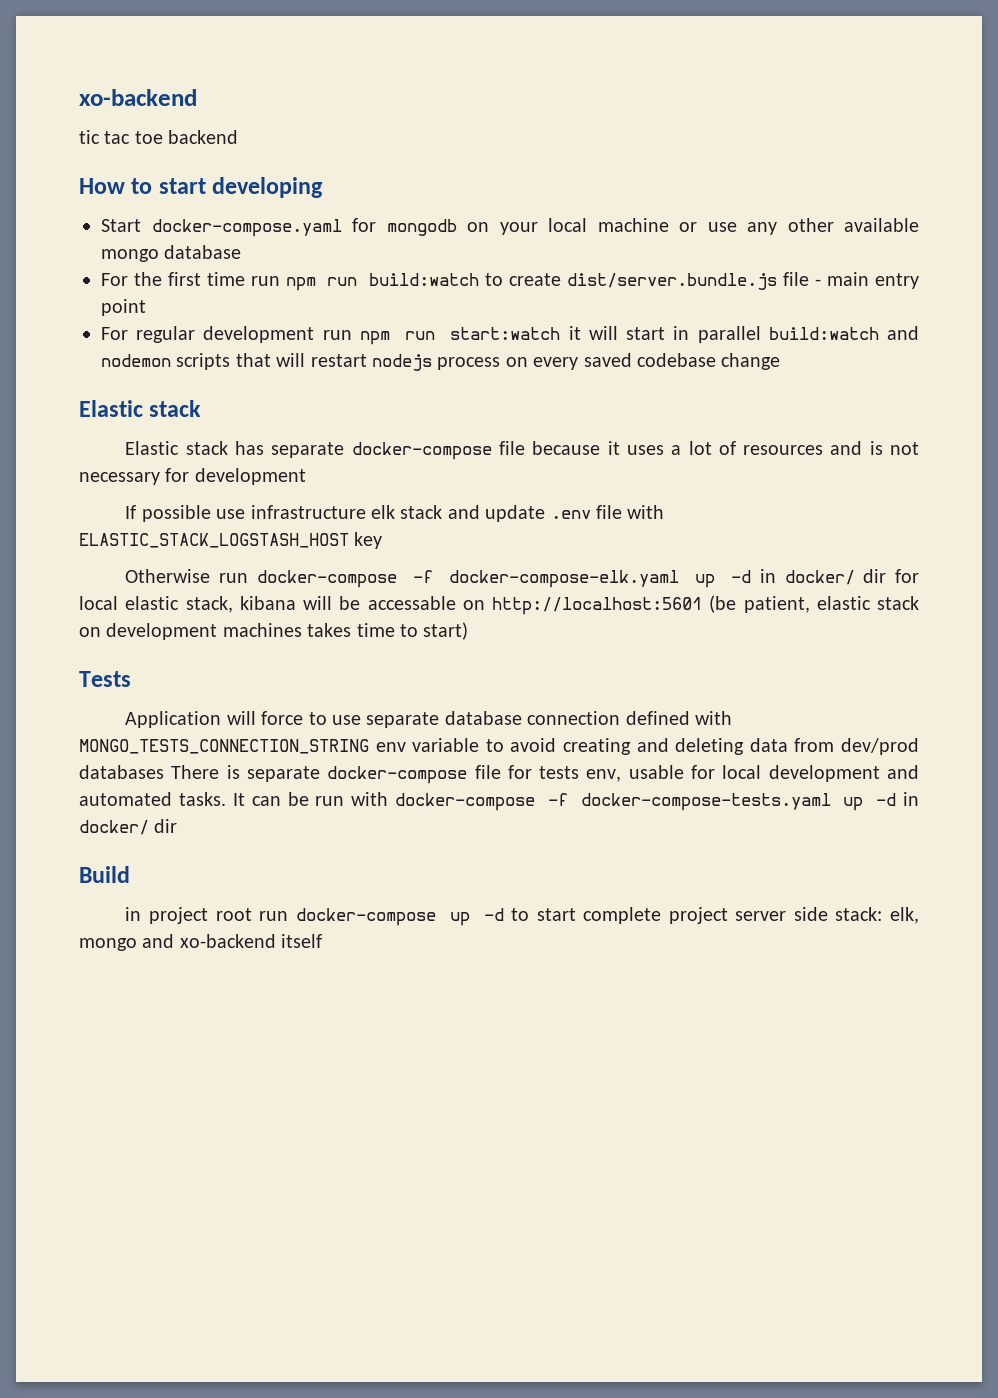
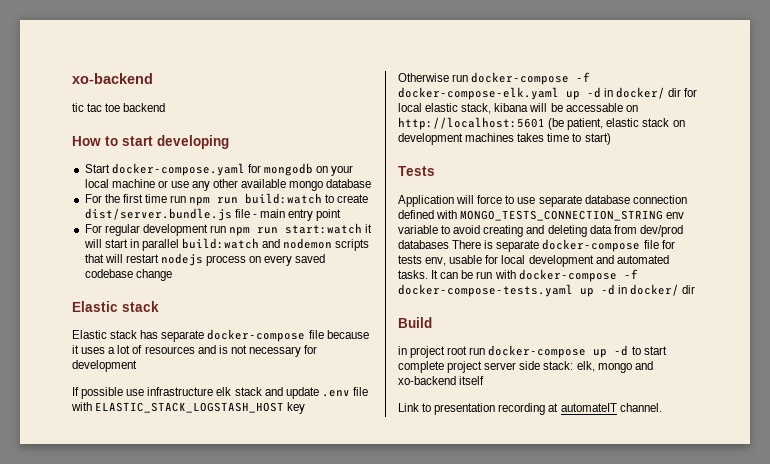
+ Link to presentation recording at automateIT channel.

